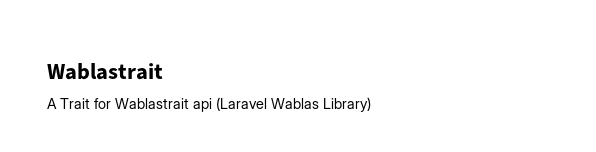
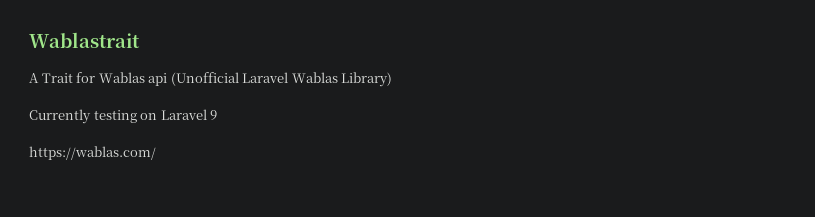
- A Trait for Wablastrait api (Laravel Wablas Library)
+ A Trait for Wablas api (Unofficial Laravel Wablas Library)
+ Currently testing on Laravel 9
+ https://wablas.com/

